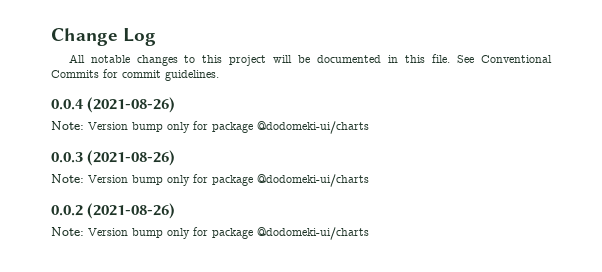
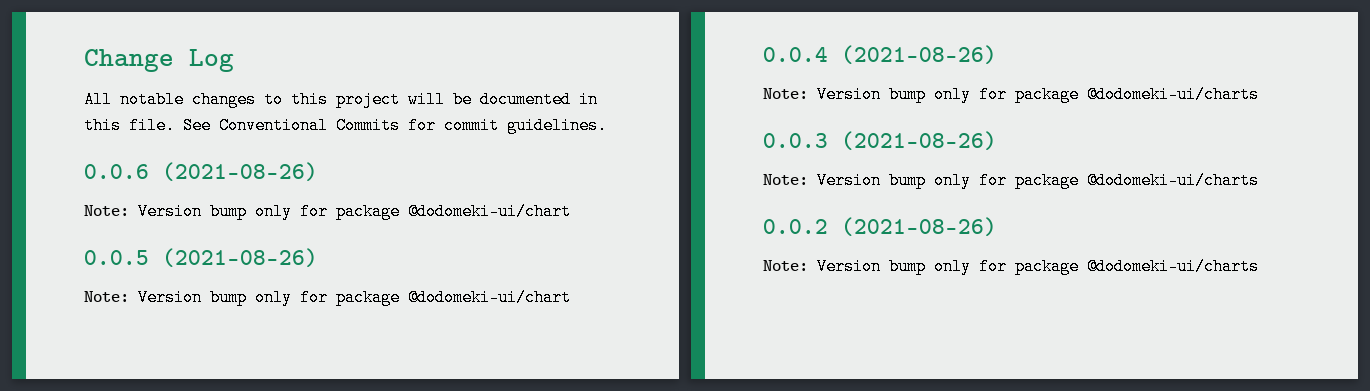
+ 0.0.6 (2021-08-26)
+ Note: Version bump only for package @dodomeki-ui/chart
+ 0.0.5 (2021-08-26)
+ Note: Version bump only for package @dodomeki-ui/chart

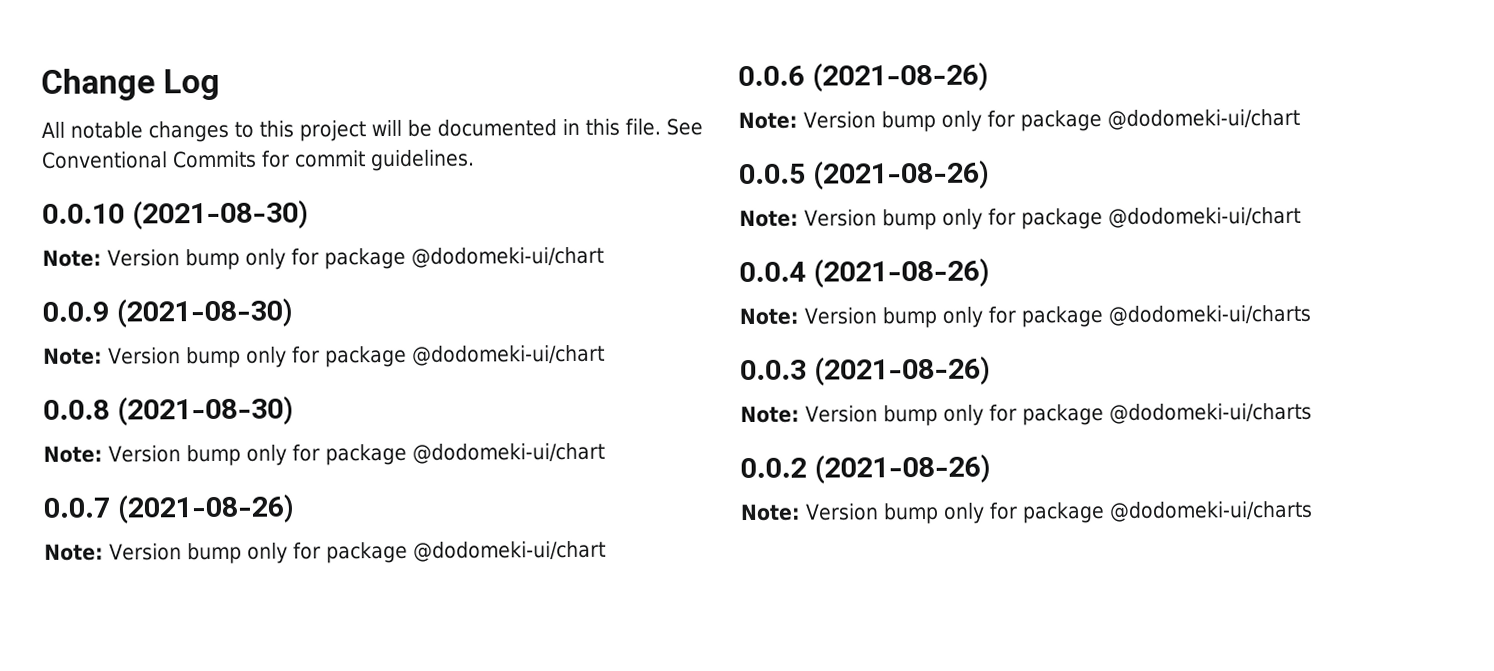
+ 0.0.10 (2021-08-30)
+ Note: Version bump only for package @dodomeki-ui/chart
+ 0.0.9 (2021-08-30)
+ Note: Version bump only for package @dodomeki-ui/chart
+ 0.0.8 (2021-08-30)
+ Note: Version bump only for package @dodomeki-ui/chart
+ 0.0.7 (2021-08-26)
+ Note: Version bump only for package @dodomeki-ui/chart

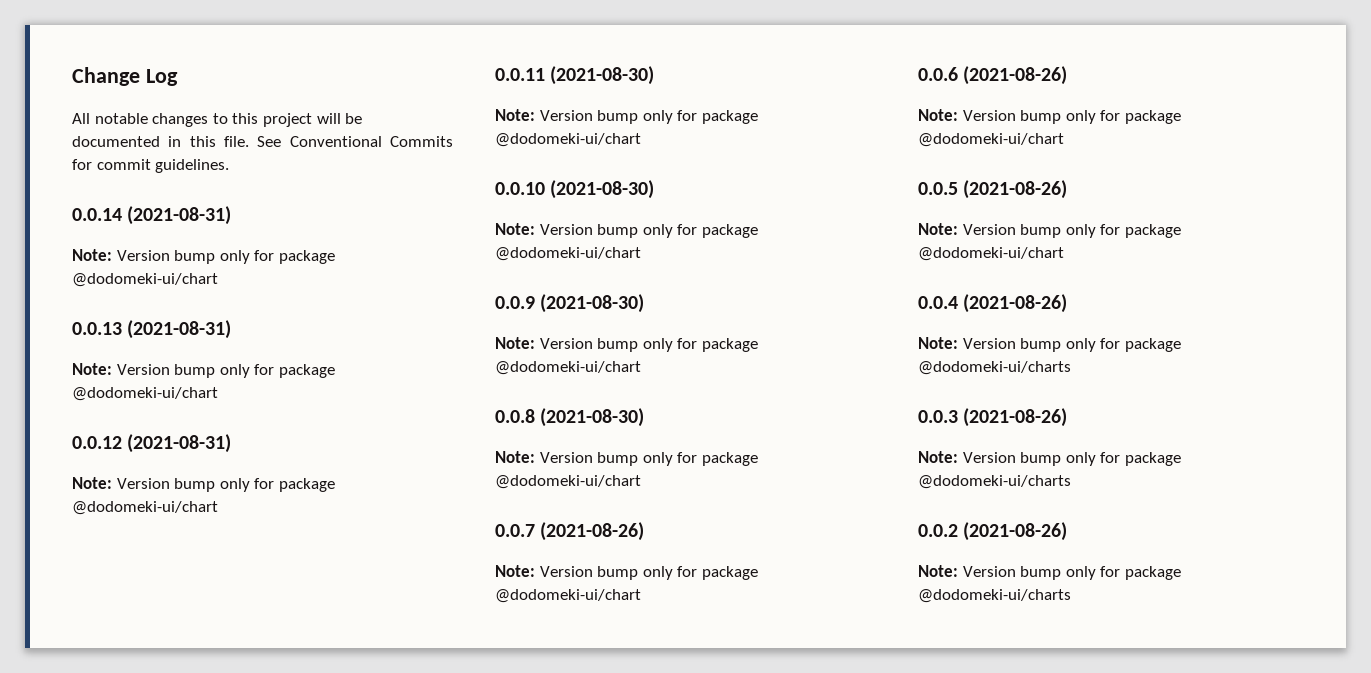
+ 0.0.14 (2021-08-31)
+ Note: Version bump only for package @dodomeki-ui/chart
+ 0.0.13 (2021-08-31)
+ Note: Version bump only for package @dodomeki-ui/chart
+ 0.0.12 (2021-08-31)
+ Note: Version bump only for package @dodomeki-ui/chart
+ 0.0.11 (2021-08-30)
+ Note: Version bump only for package @dodomeki-ui/chart

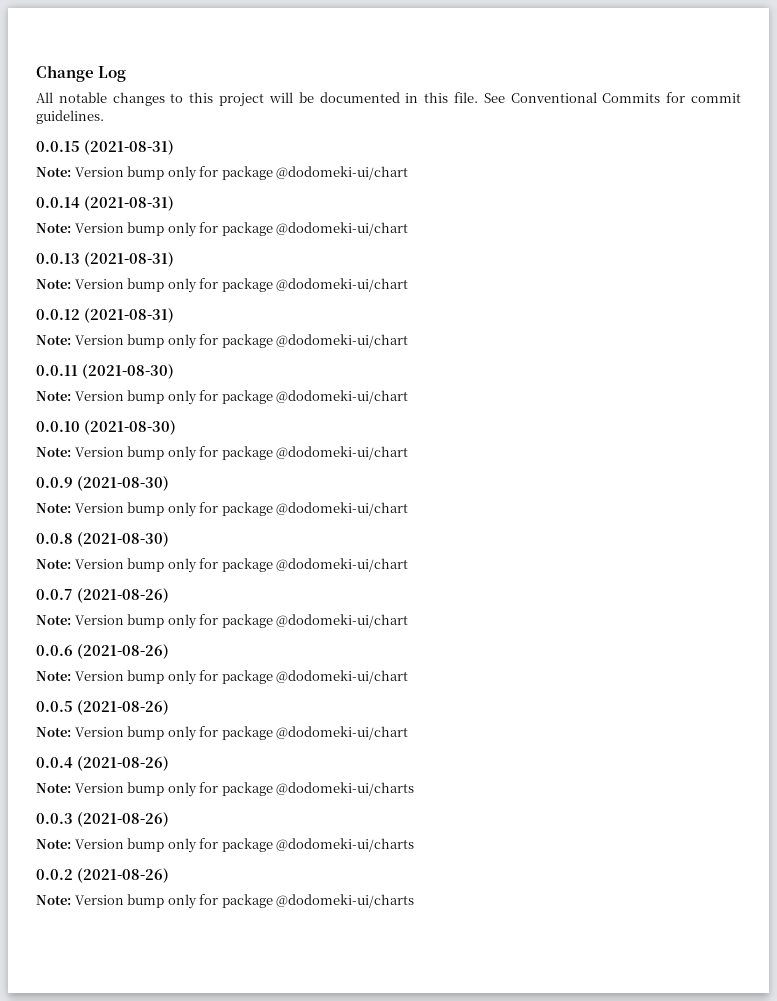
+ 0.0.15 (2021-08-31)
+ Note: Version bump only for package @dodomeki-ui/chart

